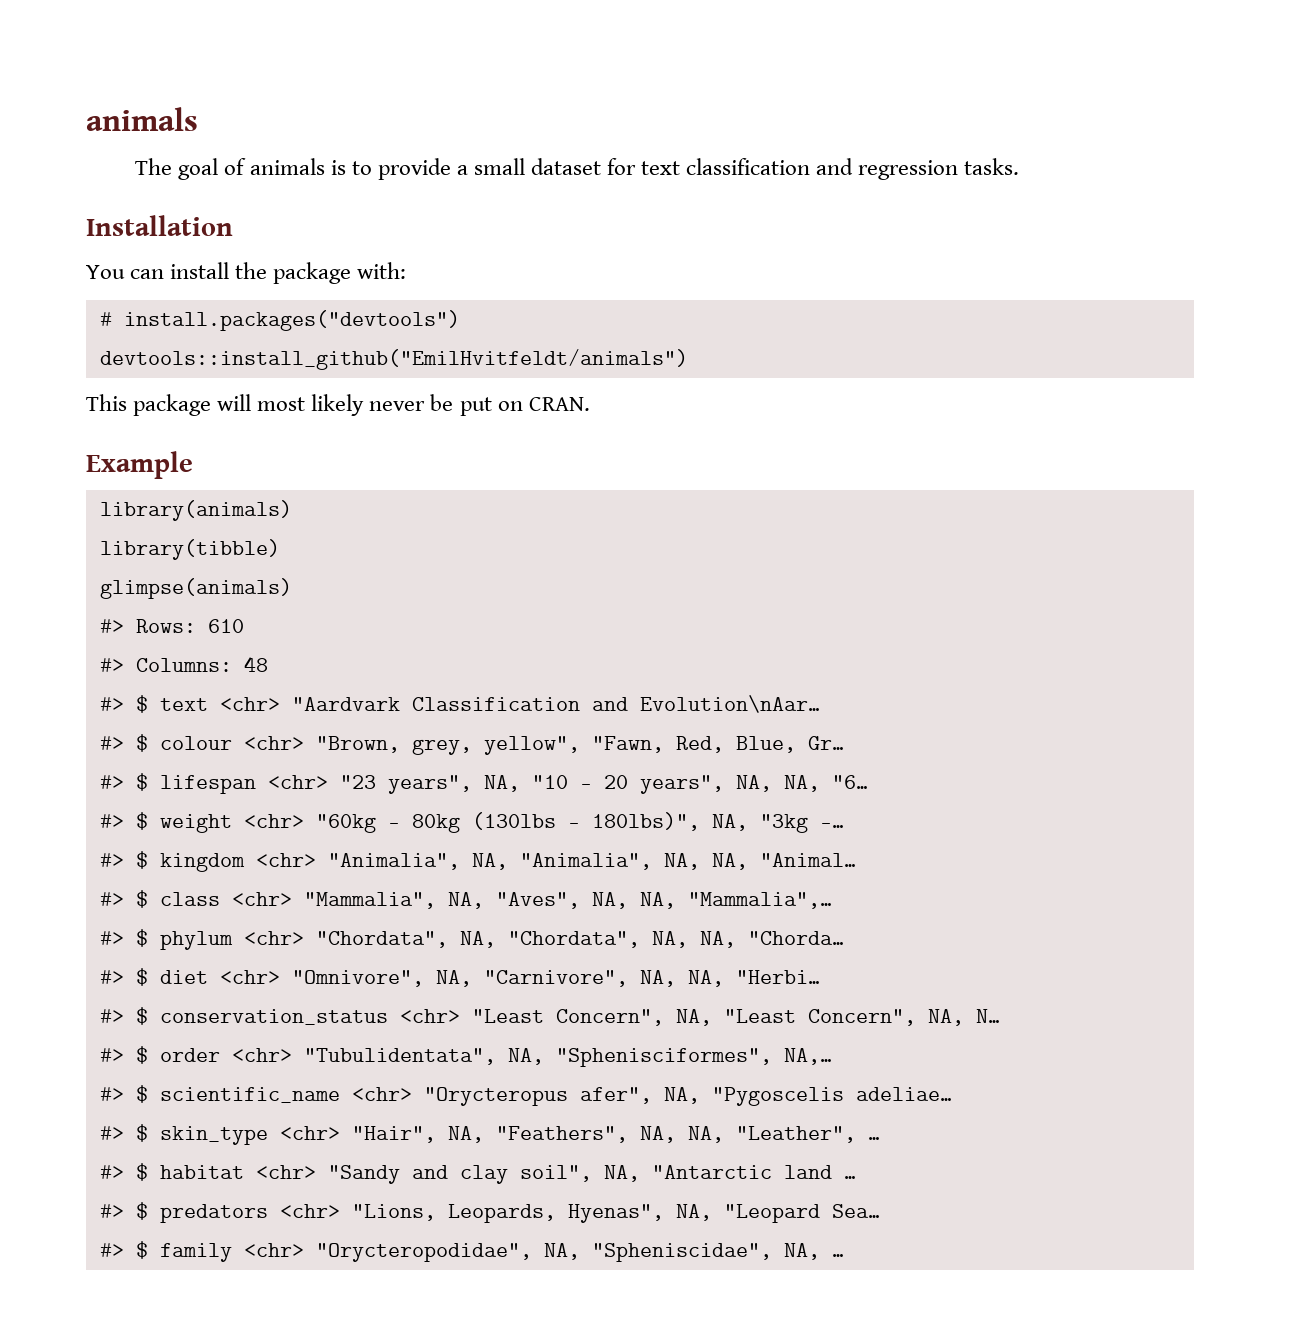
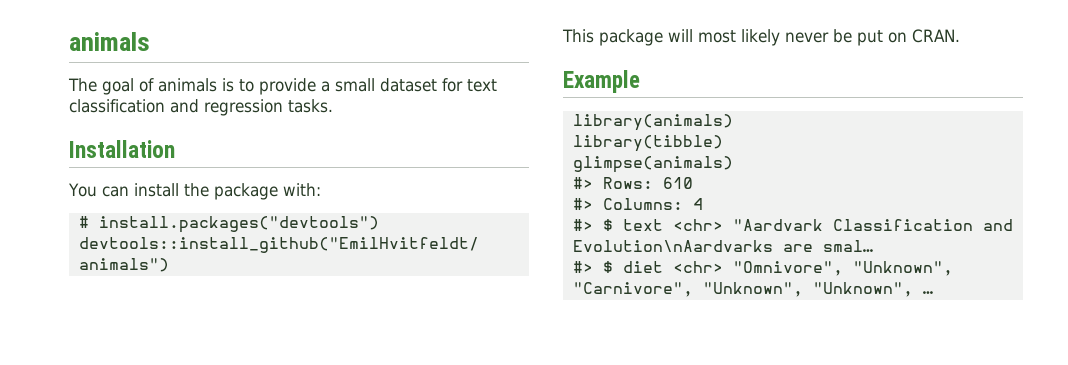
- #> Columns: 48
+ #> Columns: 4
- #> $ text <chr> "Aardvark Classification and Evolution\nAar…
- #> $ colour <chr> "Brown, grey, yellow", "Fawn, Red, Blue, Gr…
- #> $ lifespan <chr> "23 years", NA, "10 - 20 years", NA, NA, "6…
- #> $ weight <chr> "60kg - 80kg (130lbs - 180lbs)", NA, "3kg -…
- #> $ kingdom <chr> "Animalia", NA, "Animalia", NA, NA, "Animal…
- #> $ class <chr> "Mammalia", NA, "Aves", NA, NA, "Mammalia",…
- #> $ phylum <chr> "Chordata", NA, "Chordata", NA, NA, "Chorda…
+ #> $ text <chr> "Aardvark Classification and Evolution\nAardvarks are smal…
- #> $ diet <chr> "Omnivore", NA, "Carnivore", NA, NA, "Herbi…
- #> $ conservation_status <chr> "Least Concern", NA, "Least Concern", NA, N…
- #> $ order <chr> "Tubulidentata", NA, "Sphenisciformes", NA,…
- #> $ scientific_name <chr> "Orycteropus afer", NA, "Pygoscelis adeliae…
- #> $ skin_type <chr> "Hair", NA, "Feathers", NA, NA, "Leather", …
- #> $ habitat <chr> "Sandy and clay soil", NA, "Antarctic land …
- #> $ predators <chr> "Lions, Leopards, Hyenas", NA, "Leopard Sea…
- #> $ family <chr> "Orycteropodidae", NA, "Spheniscidae", NA, …
+ #> $ diet <chr> "Omnivore", "Unknown", "Carnivore", "Unknown", "Unknown", …

